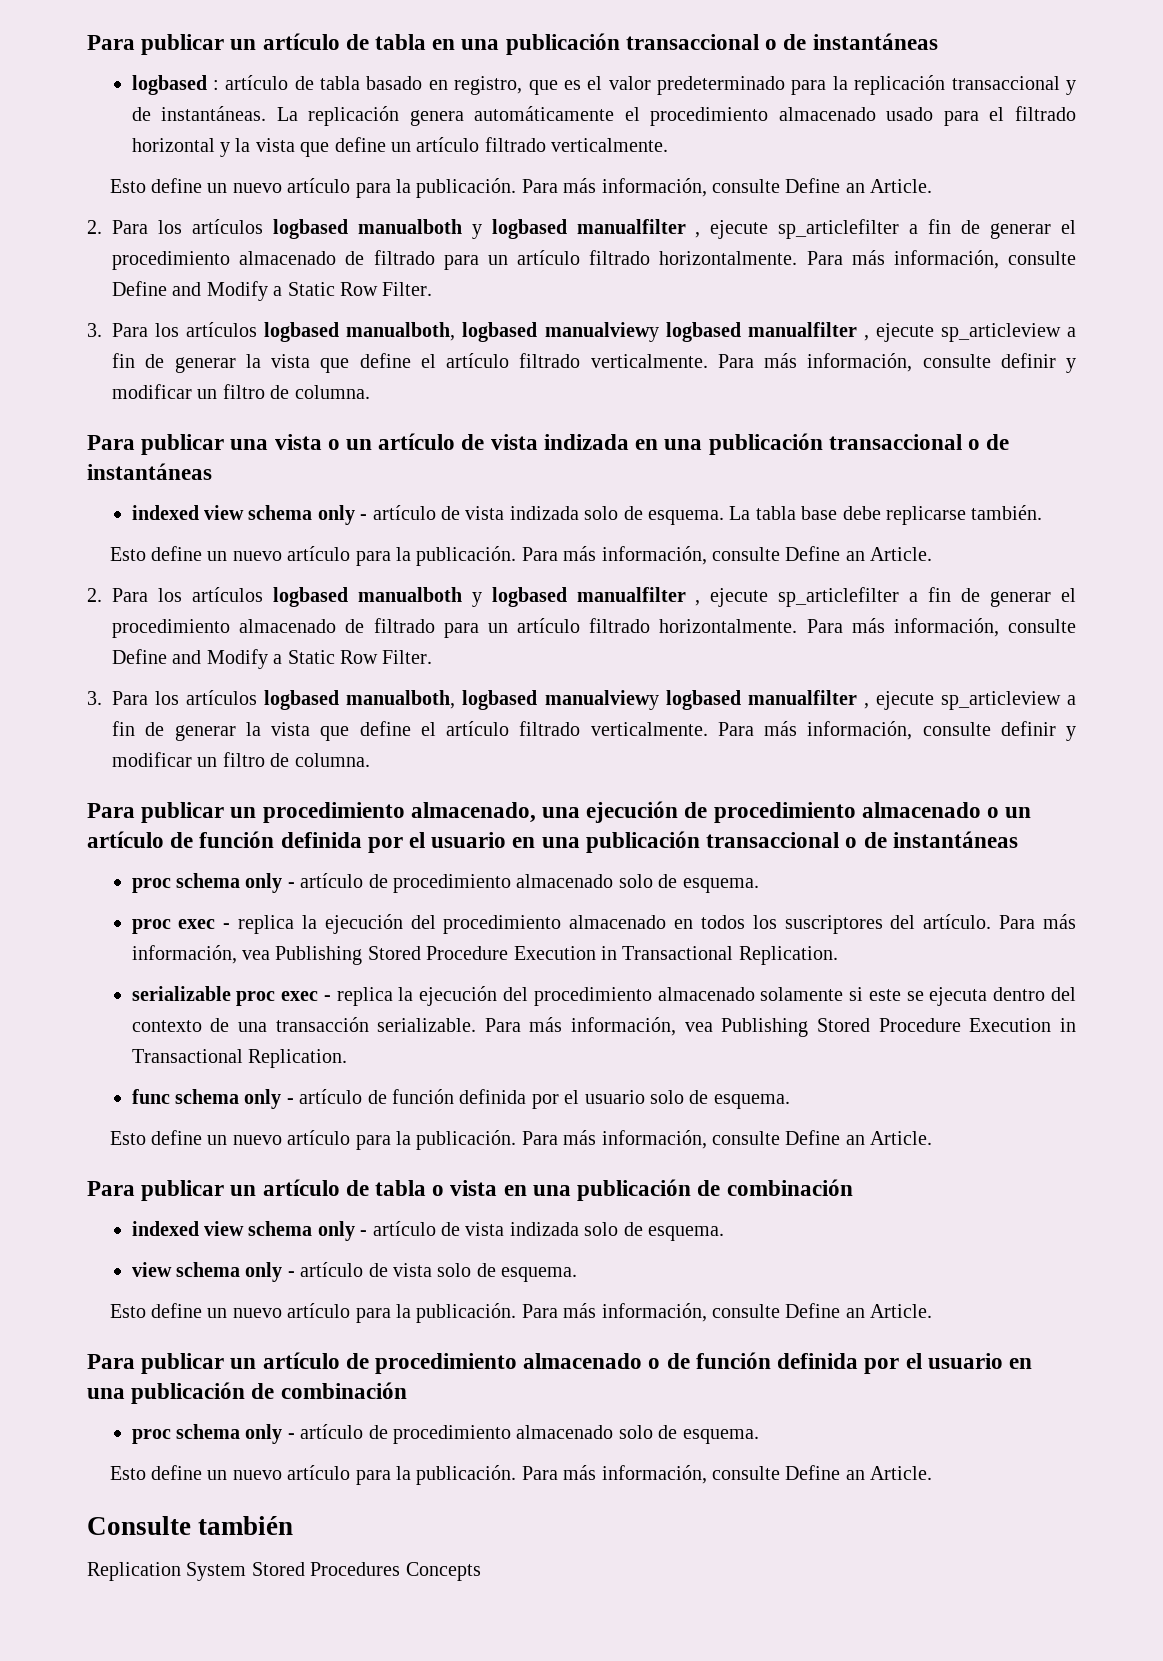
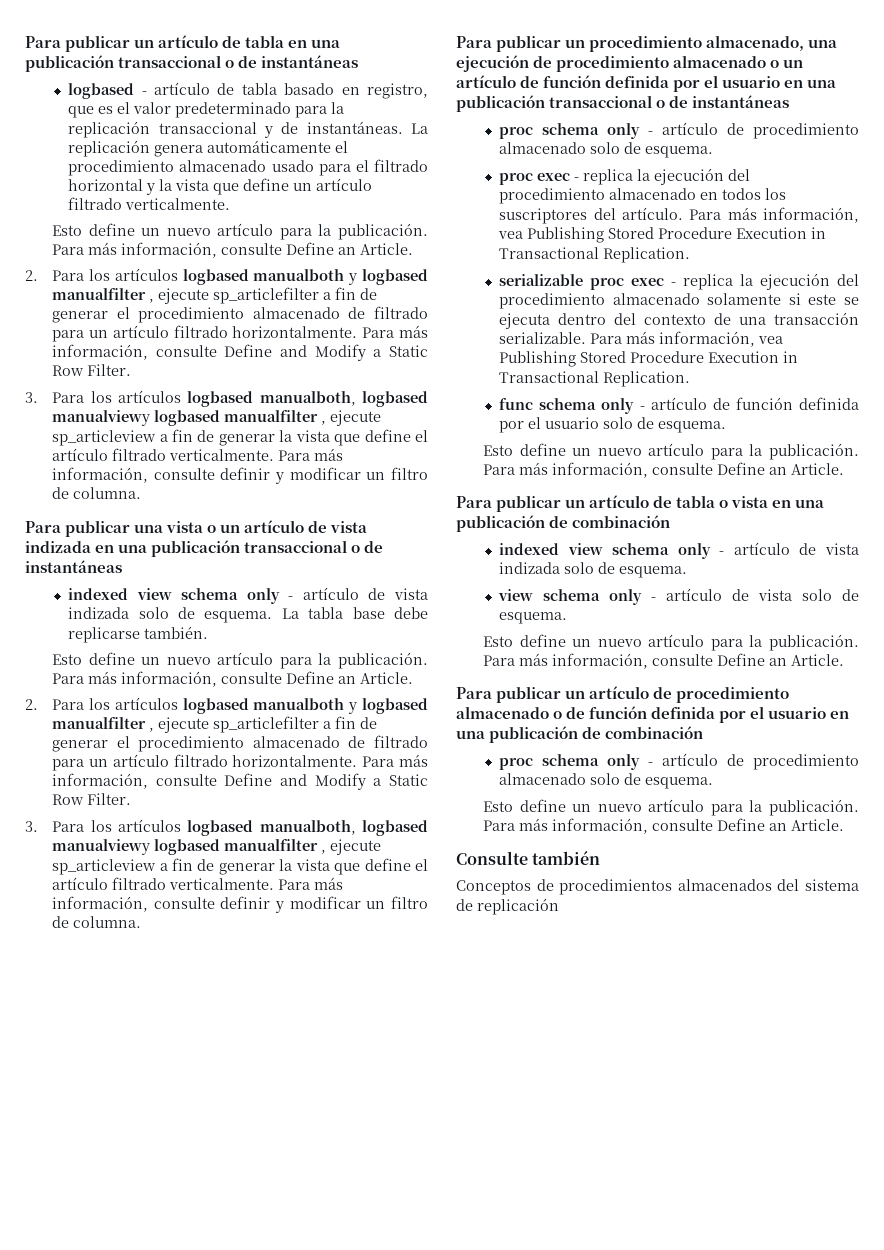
- logbased : artículo de tabla basado en registro, que es el valor predeterminado para la replicación transaccional y de instantáneas.
+ logbased - artículo de tabla basado en registro, que es el valor predeterminado para la replicación transaccional y de instantáneas.
- Replication System Stored Procedures Concepts
+ Conceptos de procedimientos almacenados del sistema de replicación

